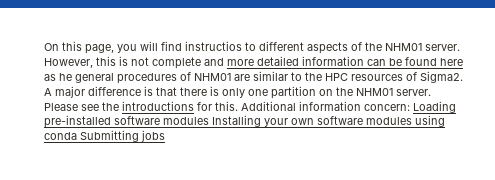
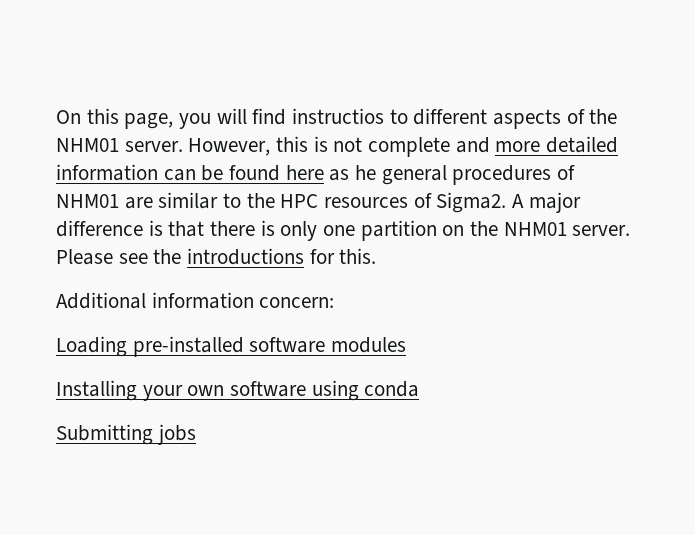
- Please see the introductions for this. Additional information concern: Loading pre-installed software modules Installing your own software modules using conda Submitting jobs
+ Please see the introductions for this.
+ Additional information concern:
+ Loading pre-installed software modules
+ Installing your own software using conda
+ Submitting jobs

